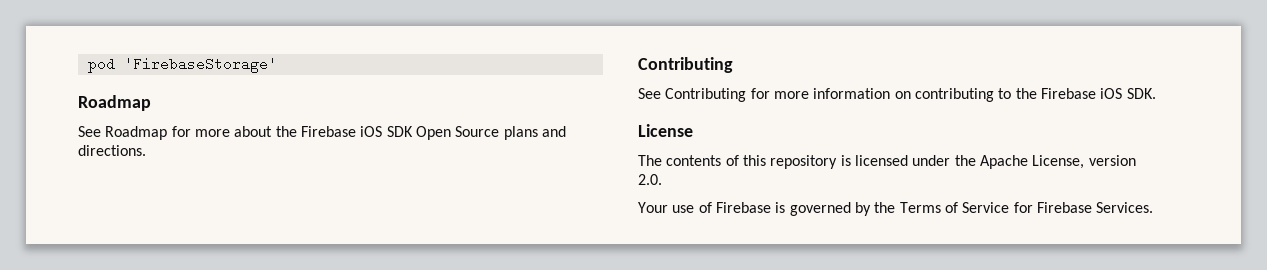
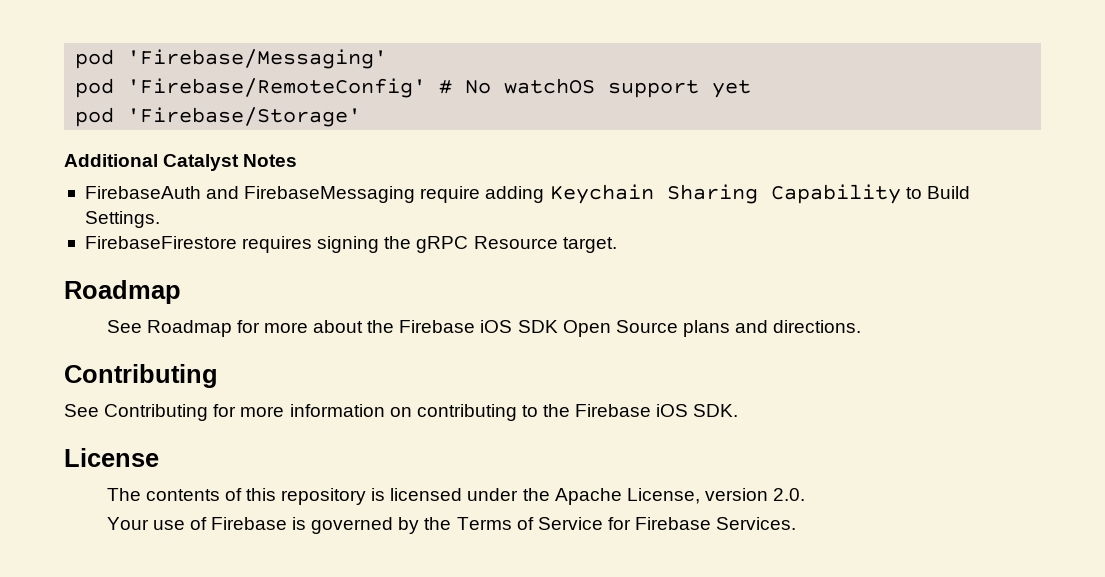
- pod 'FirebaseStorage'
+ pod 'Firebase/Messaging'
+ pod 'Firebase/RemoteConfig' # No watchOS support yet
+ pod 'Firebase/Storage'
+ Additional Catalyst Notes
+ FirebaseAuth and FirebaseMessaging require adding Keychain Sharing Capability to Build Settings.
+ FirebaseFirestore requires signing the gRPC Resource target.

